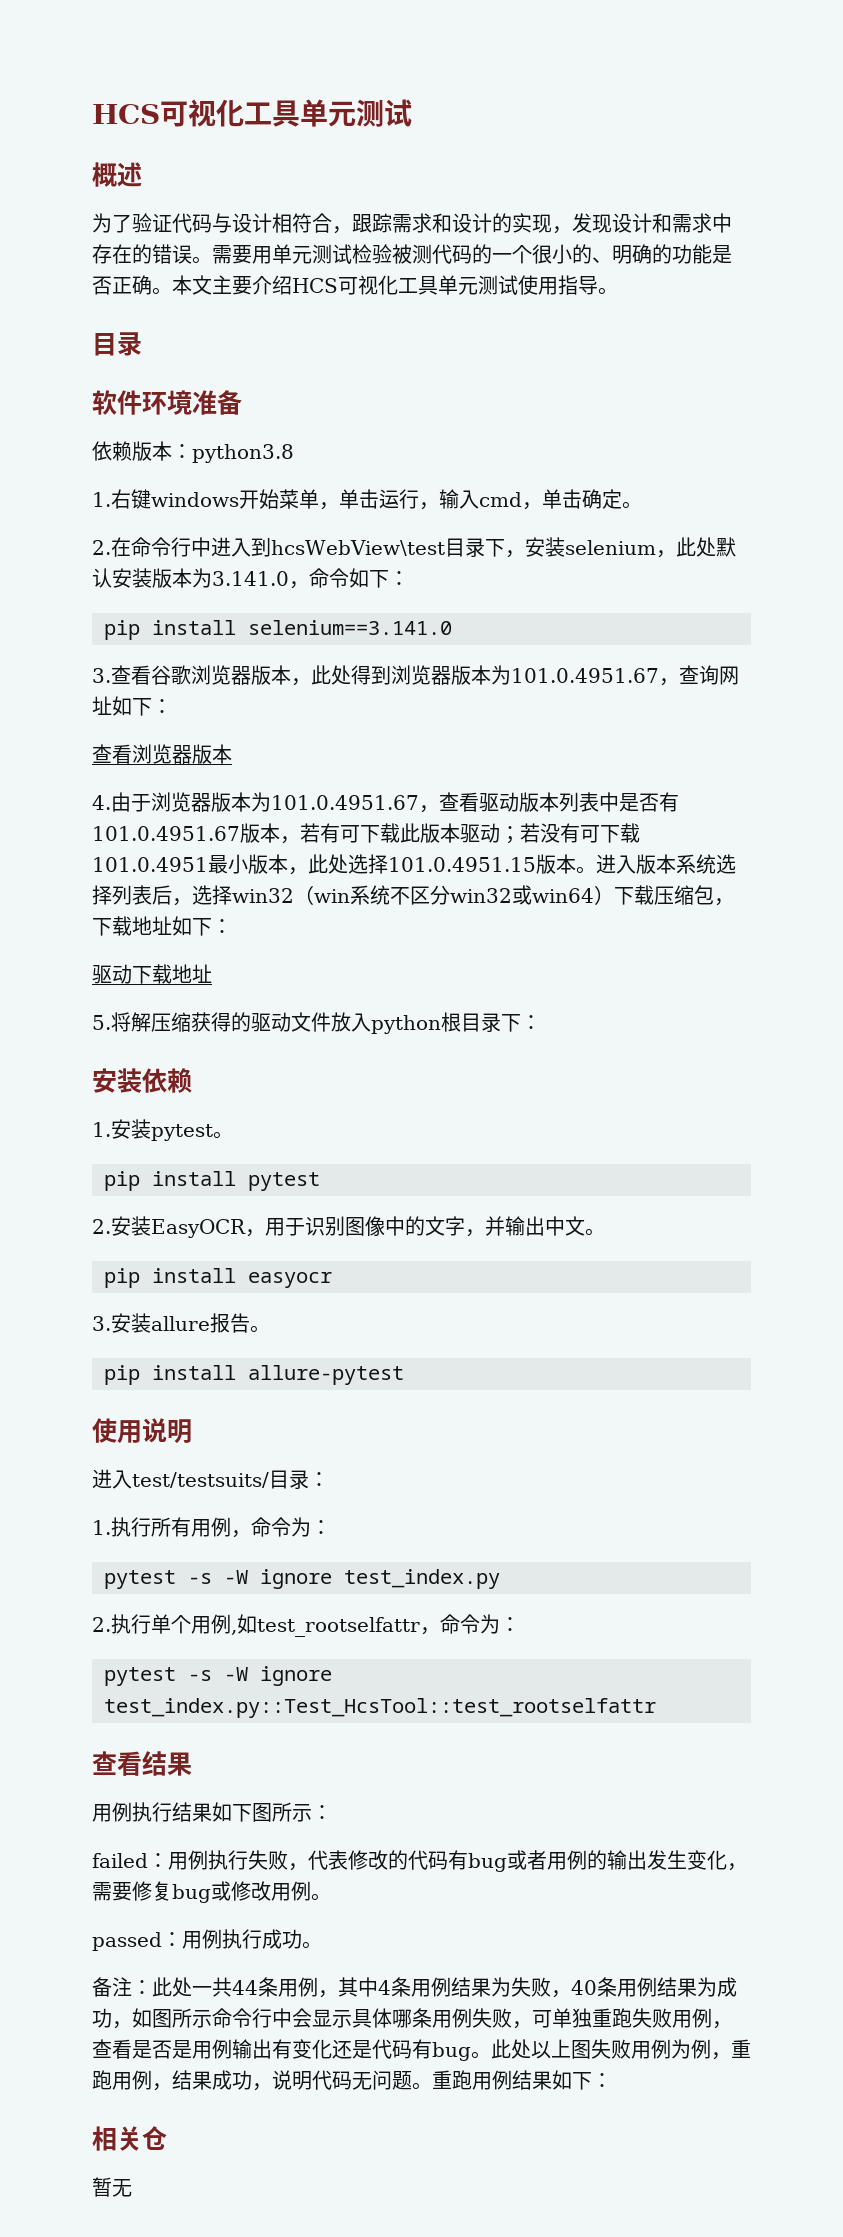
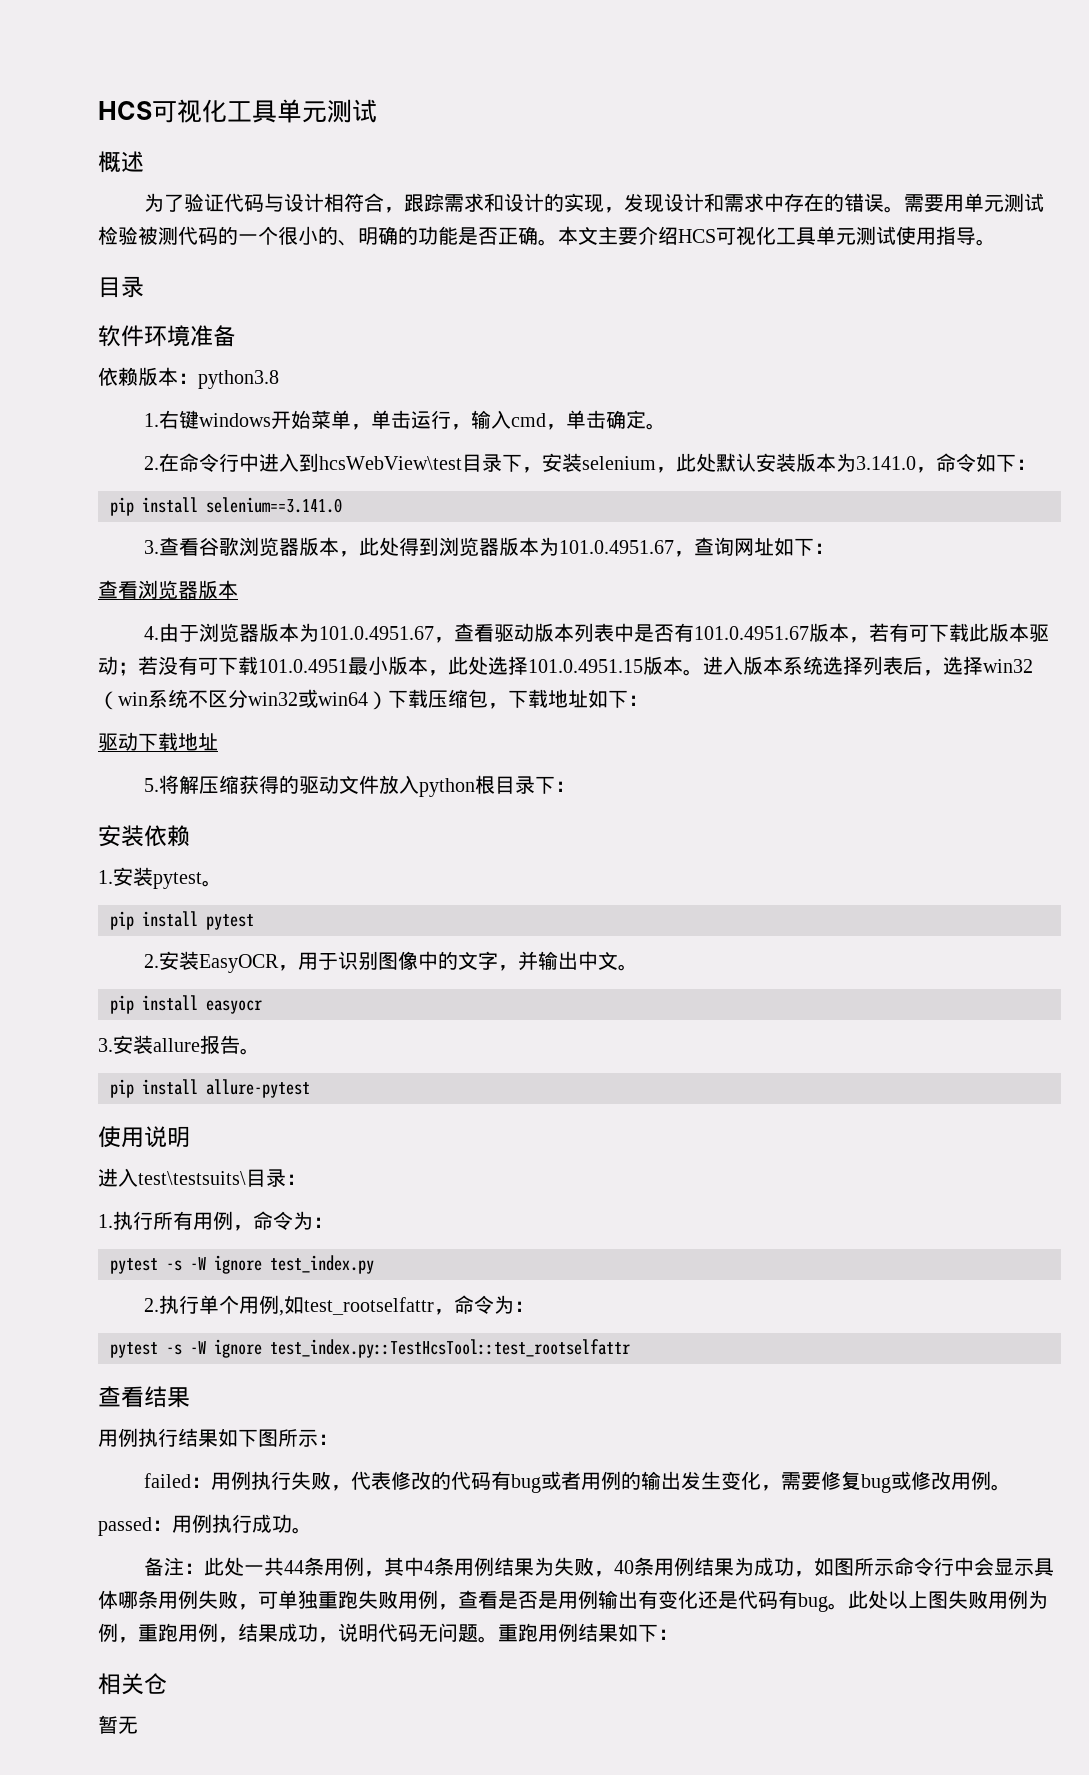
- 进入test/testsuits/目录：
+ 进入test\testsuits\目录：
- pytest -s -W ignore test_index.py::Test_HcsTool::test_rootselfattr
+ pytest -s -W ignore test_index.py::TestHcsTool::test_rootselfattr

